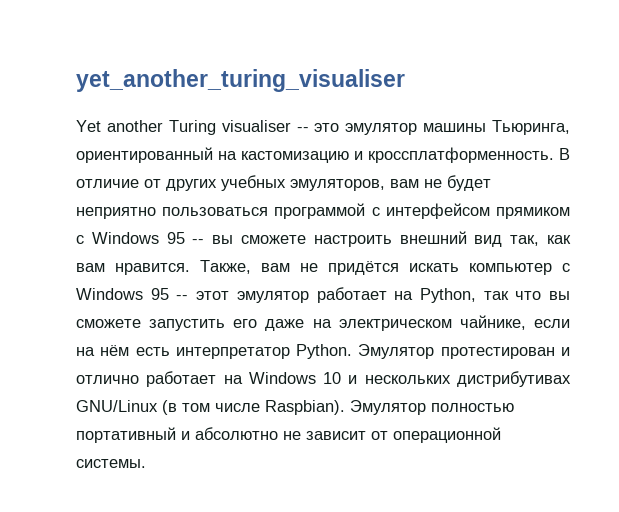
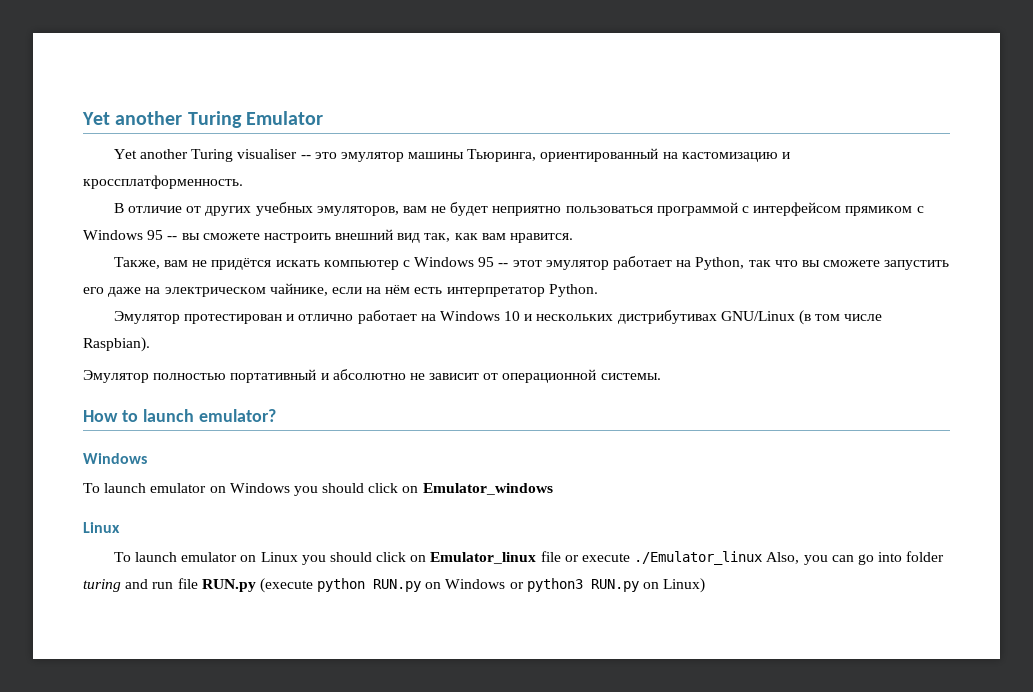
- yet_another_turing_visualiser
+ Yet another Turing Emulator
- Yet another Turing visualiser -- это эмулятор машины Тьюринга, ориентированный на кастомизацию и кроссплатформенность. В отличие от других учебных эмуляторов, вам не будет неприятно пользоваться программой с интерфейсом прямиком с Windows 95 -- вы сможете настроить внешний вид так, как вам нравится. Также, вам не придётся искать компьютер с Windows 95 -- этот эмулятор работает на Python, так что вы сможете запустить его даже на электрическом чайнике, если на нём есть интерпретатор Python. Эмулятор протестирован и отлично работает на Windows 10 и нескольких дистрибутивах GNU/Linux (в том числе Raspbian). Эмулятор полностью портативный и абсолютно не зависит от операционной системы.
+ Yet another Turing visualiser -- это эмулятор машины Тьюринга, ориентированный на кастомизацию и кроссплатформенность.
+ В отличие от других учебных эмуляторов, вам не будет неприятно пользоваться программой с интерфейсом прямиком с Windows 95 -- вы сможете настроить внешний вид так, как вам нравится.
+ Также, вам не придётся искать компьютер с Windows 95 -- этот эмулятор работает на Python, так что вы сможете запустить его даже на электрическом чайнике, если на нём есть интерпретатор Python.
+ Эмулятор протестирован и отлично работает на Windows 10 и нескольких дистрибутивах GNU/Linux (в том числе Raspbian).
+ Эмулятор полностью портативный и абсолютно не зависит от операционной системы.
+ How to launch emulator?
+ Windows
+ To launch emulator on Windows you should click on Emulator_windows
+ Linux
+ To launch emulator on Linux you should click on Emulator_linux file or execute ./Emulator_linux Also, you can go into folder turing and run file RUN.py (execute python RUN.py on Windows or python3 RUN.py on Linux)

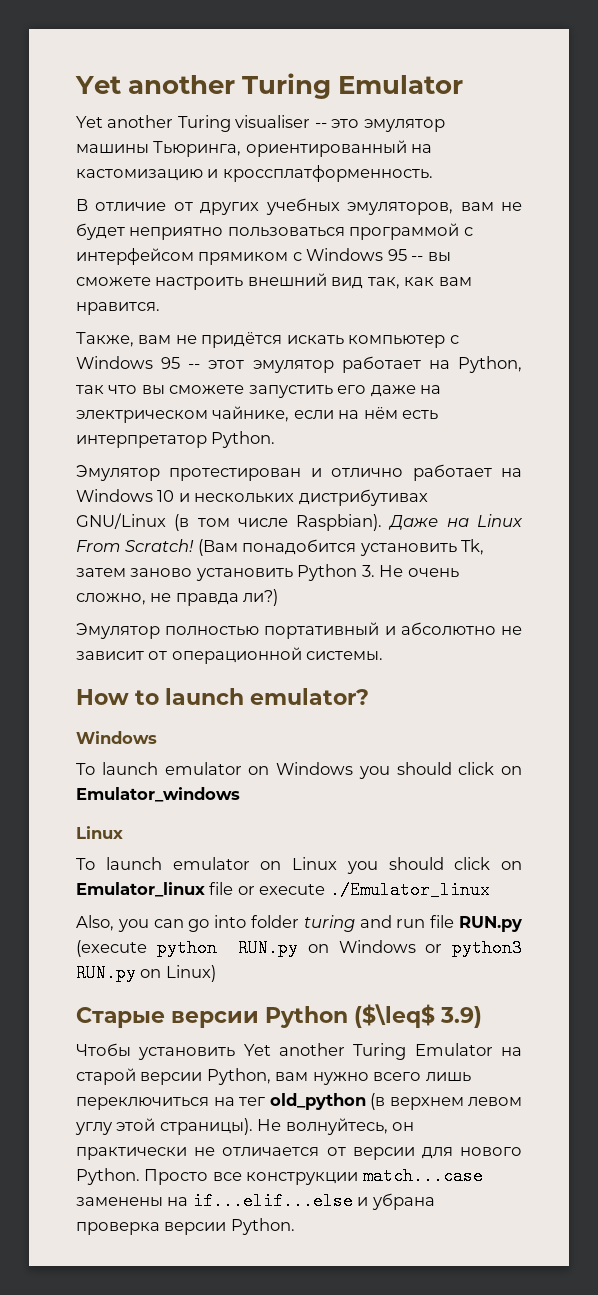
+ Даже на Linux From Scratch! (Вам понадобится установить Tk, затем заново установить Python 3. Не очень сложно, не правда ли?)
- To launch emulator on Linux you should click on Emulator_linux file or execute ./Emulator_linux Also, you can go into folder turing and run file RUN.py (execute python RUN.py on Windows or python3 RUN.py on Linux)
+ To launch emulator on Linux you should click on Emulator_linux file or execute ./Emulator_linux
+ Also, you can go into folder turing and run file RUN.py (execute python RUN.py on Windows or python3 RUN.py on Linux)
+ Старые версии Python ($\leq$ 3.9)
+ Чтобы установить Yet another Turing Emulator на старой версии Python, вам нужно всего лишь переключиться на тег old_python (в верхнем левом углу этой страницы). Не волнуйтесь, он практически не отличается от версии для нового Python. Просто все конструкции match...case заменены на if...elif...else и убрана проверка версии Python.

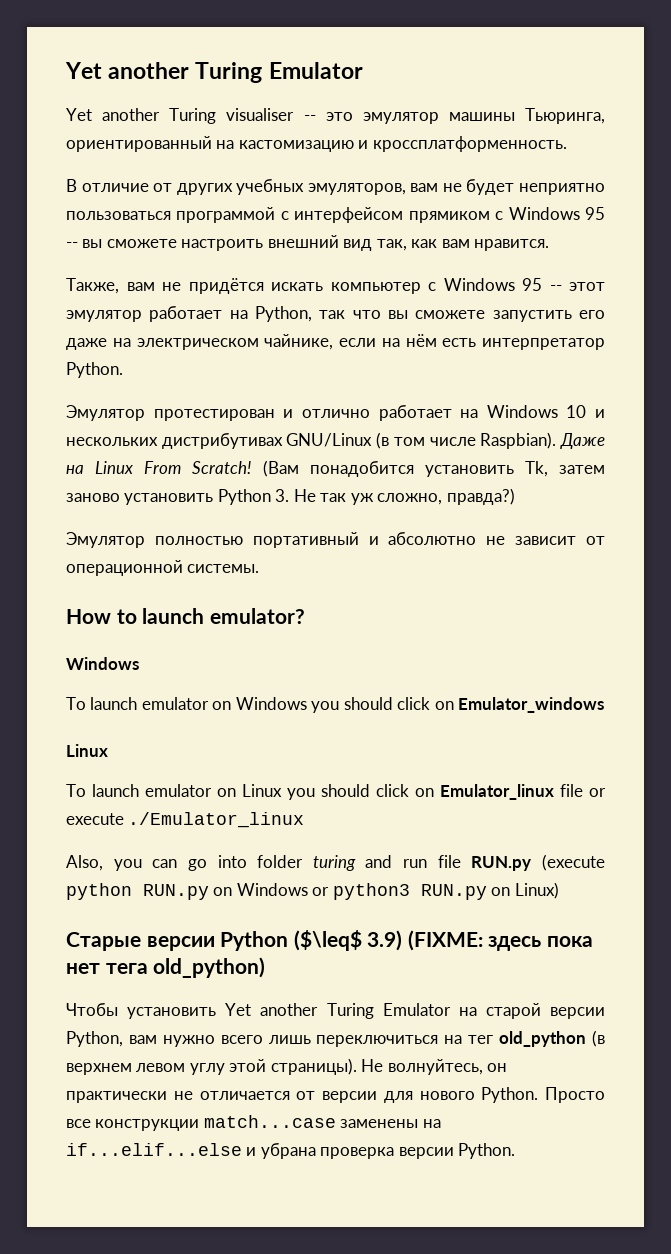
- (Вам понадобится установить Tk, затем заново установить Python 3. Не очень сложно, не правда ли?)
+ (Вам понадобится установить Tk, затем заново установить Python 3. Не так уж сложно, правда?)
- Старые версии Python ($\leq$ 3.9)
+ Старые версии Python ($\leq$ 3.9) (FIXME: здесь пока нет тега old_python)

